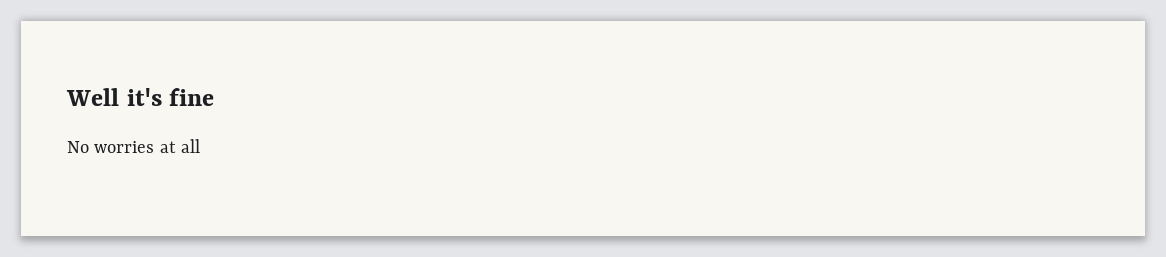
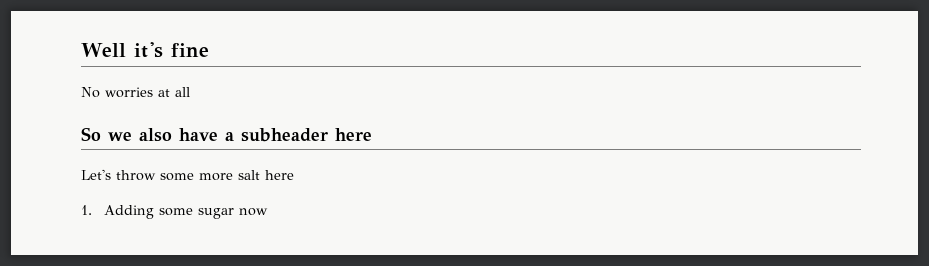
+ So we also have a subheader here
+ Let's throw some more salt here
+ 1. Adding some sugar now

